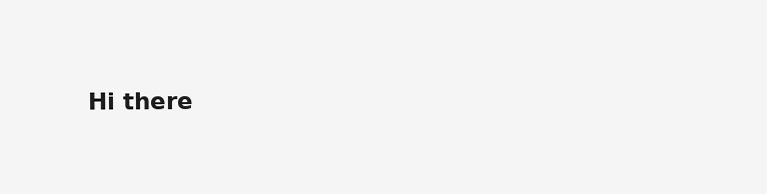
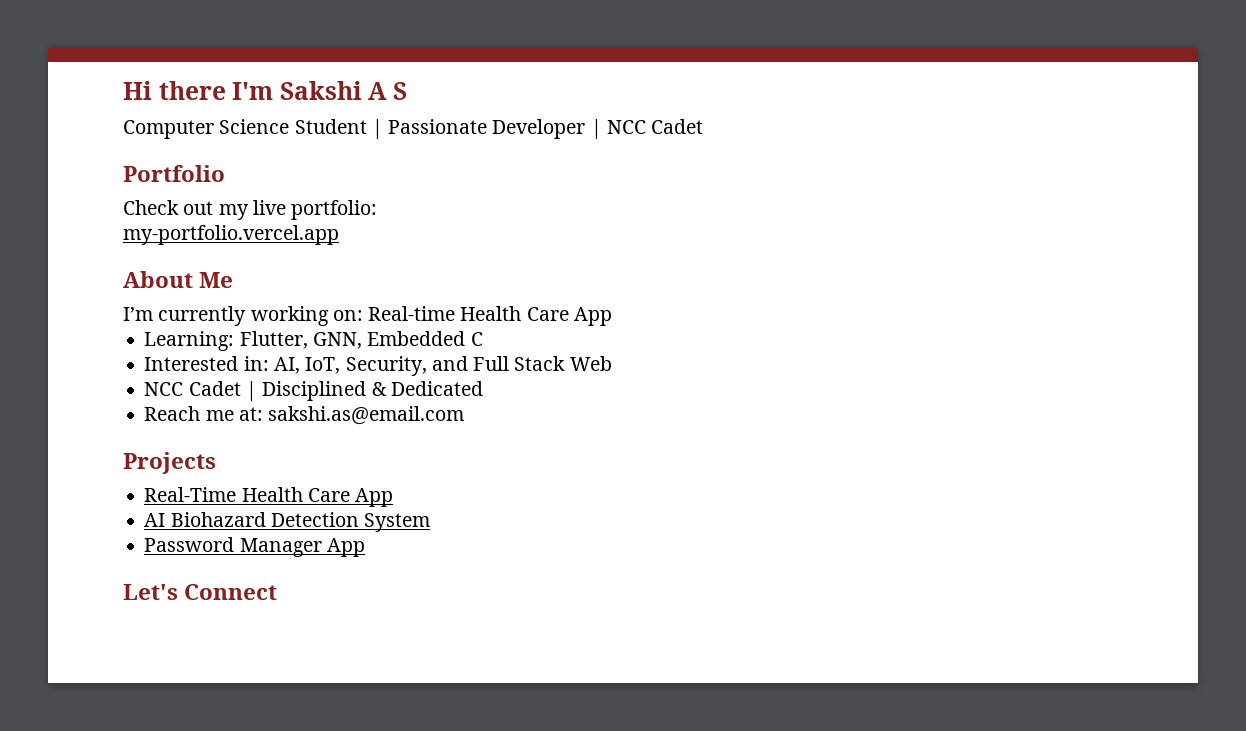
- Hi there
+ Hi there I'm Sakshi A S
+ Computer Science Student | Passionate Developer | NCC Cadet
+ Portfolio
+ Check out my live portfolio:
+ my-portfolio.vercel.app
+ About Me
+ I’m currently working on: Real-time Health Care App
+ Learning: Flutter, GNN, Embedded C
+ Interested in: AI, IoT, Security, and Full Stack Web
+ NCC Cadet | Disciplined & Dedicated
+ Reach me at: sakshi.as@email.com
+ Projects
+ Real-Time Health Care App
+ AI Biohazard Detection System
+ Password Manager App
+ Let's Connect

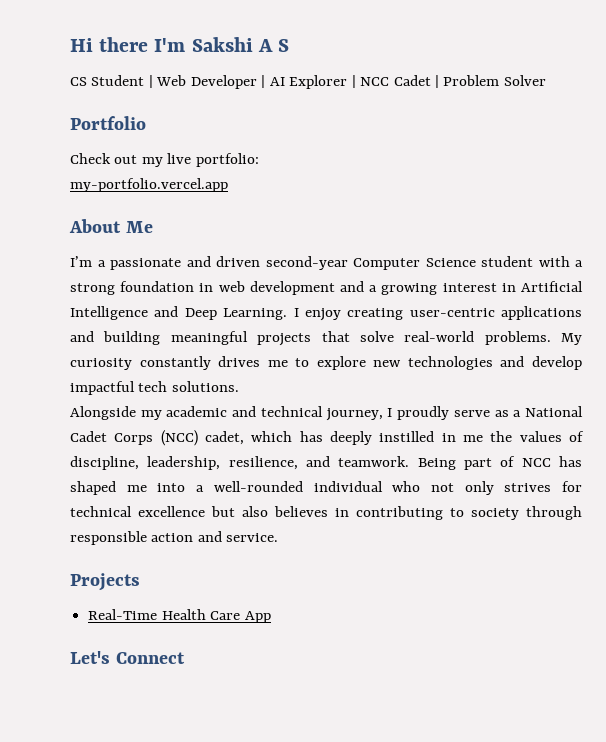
- Computer Science Student | Passionate Developer | NCC Cadet
+ CS Student | Web Developer | AI Explorer | NCC Cadet | Problem Solver
- I’m currently working on: Real-time Health Care App
- Learning: Flutter, GNN, Embedded C
- Interested in: AI, IoT, Security, and Full Stack Web
- NCC Cadet | Disciplined & Dedicated
- Reach me at: sakshi.as@email.com
+ I’m a passionate and driven second-year Computer Science student with a strong foundation in web development and a growing interest in Artificial Intelligence and Deep Learning. I enjoy creating user-centric applications and building meaningful projects that solve real-world problems. My curiosity constantly drives me to explore new technologies and develop impactful tech solutions.
+ Alongside my academic and technical journey, I proudly serve as a National Cadet Corps (NCC) cadet, which has deeply instilled in me the values of discipline, leadership, resilience, and teamwork. Being part of NCC has shaped me into a well-rounded individual who not only strives for technical excellence but also believes in contributing to society through responsible action and service.
- AI Biohazard Detection System
- Password Manager App

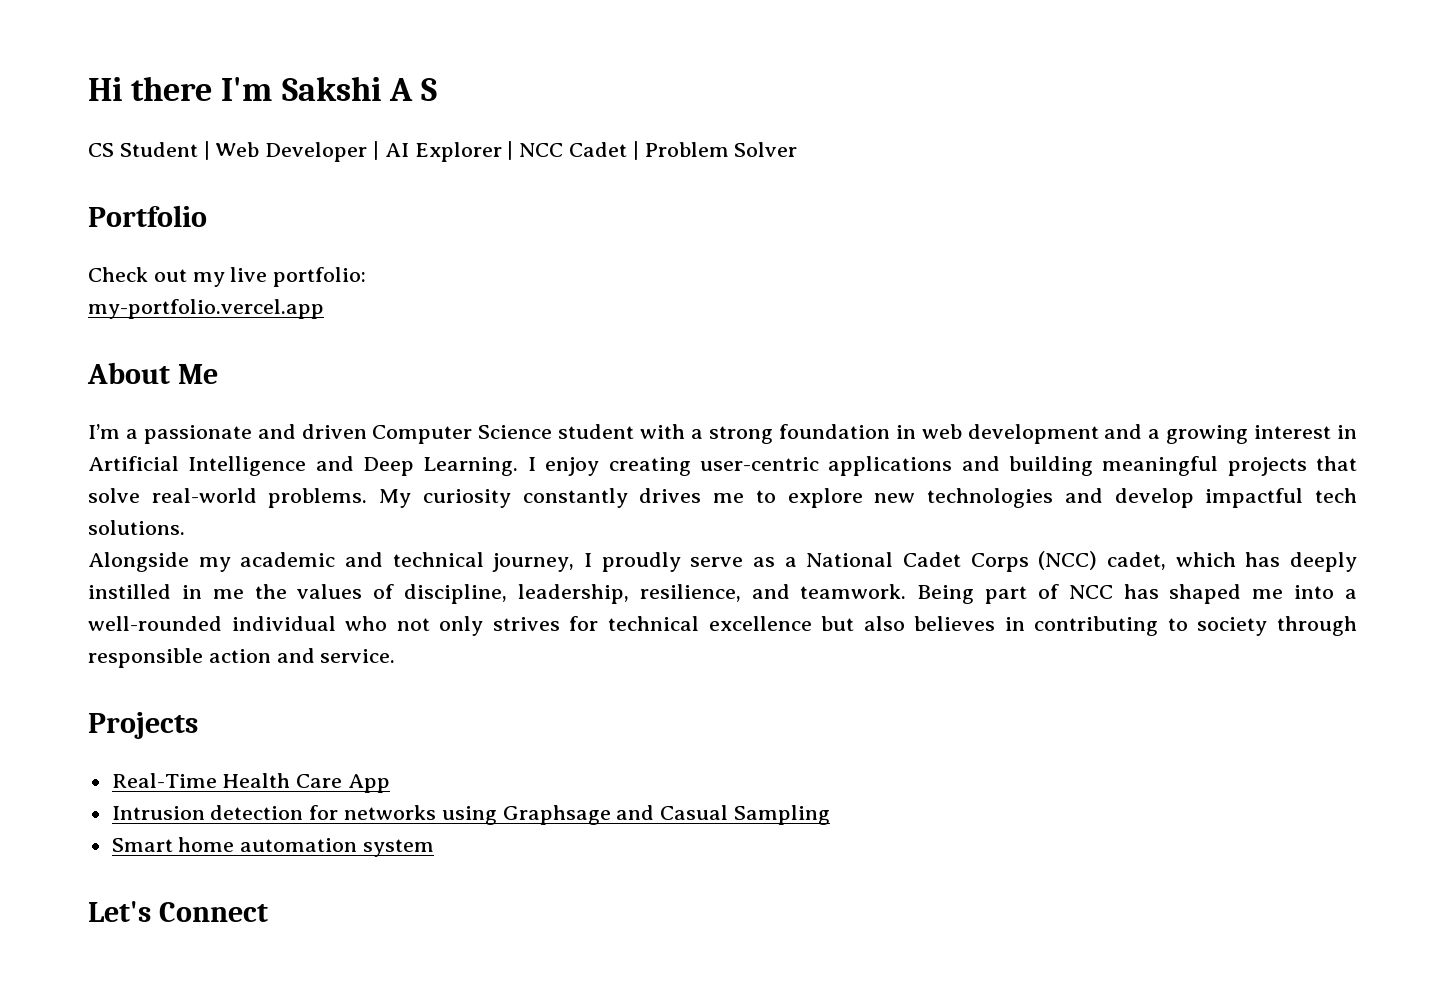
- I’m a passionate and driven second-year Computer Science student with a strong foundation in web development and a growing interest in Artificial Intelligence and Deep Learning.
+ I’m a passionate and driven Computer Science student with a strong foundation in web development and a growing interest in Artificial Intelligence and Deep Learning.
+ Intrusion detection for networks using Graphsage and Casual Sampling
+ Smart home automation system

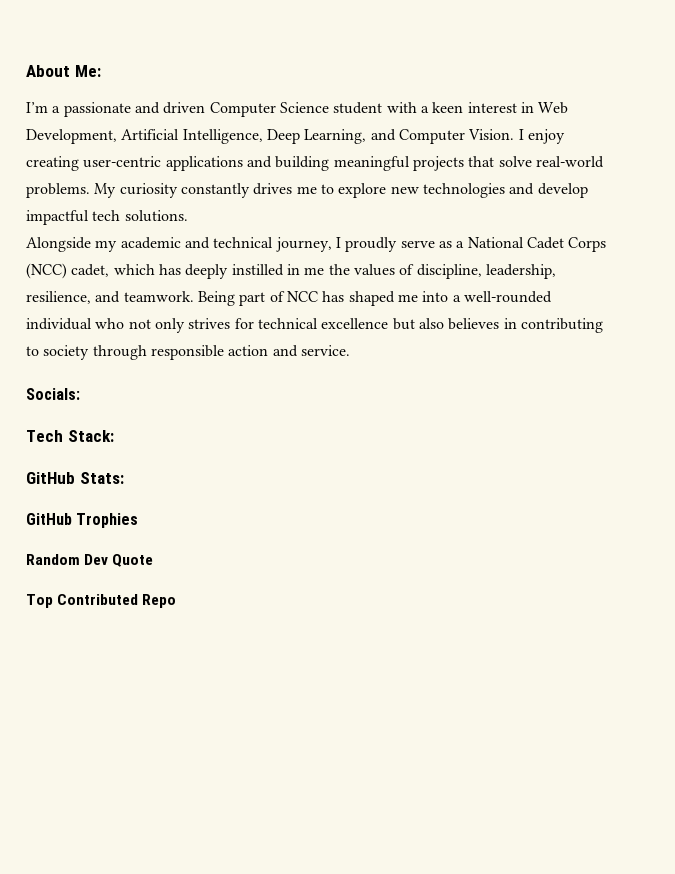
- Hi there I'm Sakshi A S
- CS Student | Web Developer | AI Explorer | NCC Cadet | Problem Solver
- Portfolio
- Check out my live portfolio:
- my-portfolio.vercel.app
- About Me
+ About Me:
- I’m a passionate and driven Computer Science student with a strong foundation in web development and a growing interest in Artificial Intelligence and Deep Learning.
+ I’m a passionate and driven Computer Science student with a keen interest in Web Development, Artificial Intelligence, Deep Learning, and Computer Vision.
- Projects
- Real-Time Health Care App
- Intrusion detection for networks using Graphsage and Casual Sampling
- Smart home automation system
- Let's Connect
+ Socials:
+ Tech Stack:
+ GitHub Stats:
+ GitHub Trophies
+ Random Dev Quote
+ Top Contributed Repo

